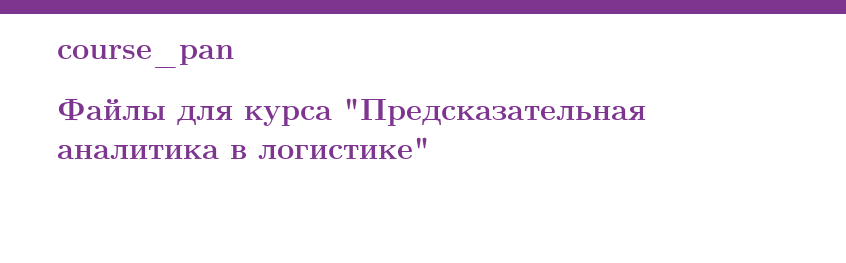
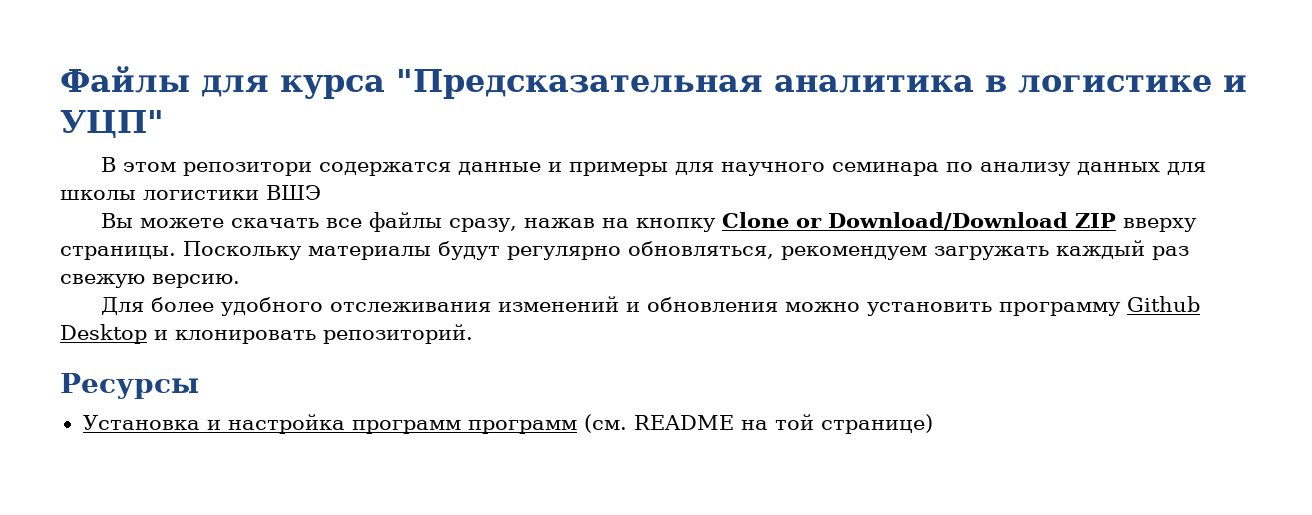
- course_pan
- Файлы для курса "Предсказательная аналитика в логистике"
+ Файлы для курса "Предсказательная аналитика в логистике и УЦП"
+ В этом репозитори содержатся данные и примеры для научного семинара по анализу данных для школы логистики ВШЭ
+ Вы можете скачать все файлы сразу, нажав на кнопку Clone or Download/Download ZIP вверху страницы. Поскольку материалы будут регулярно обновляться, рекомендуем загружать каждый раз свежую версию.
+ Для более удобного отслеживания изменений и обновления можно установить программу Github Desktop и клонировать репозиторий.
+ Ресурсы
+ Установка и настройка программ программ (см. README на той странице)

